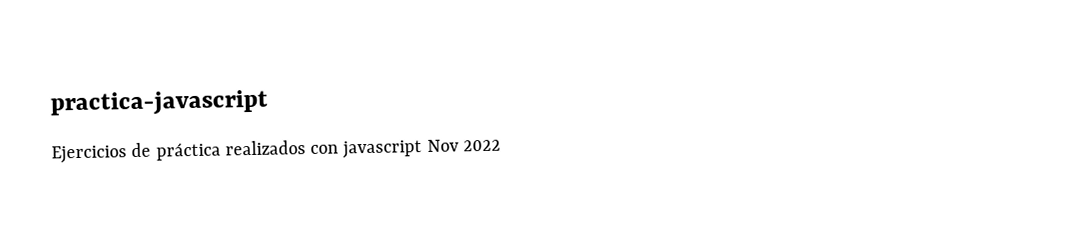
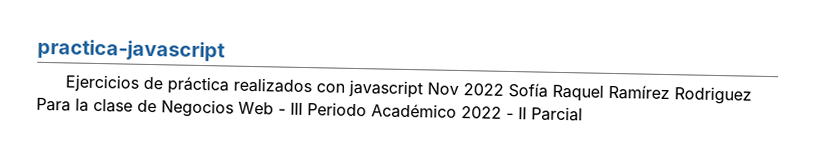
- Ejercicios de práctica realizados con javascript Nov 2022
+ Ejercicios de práctica realizados con javascript Nov 2022 Sofía Raquel Ramírez Rodriguez Para la clase de Negocios Web - III Periodo Académico 2022 - II Parcial

